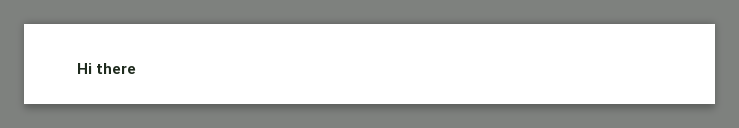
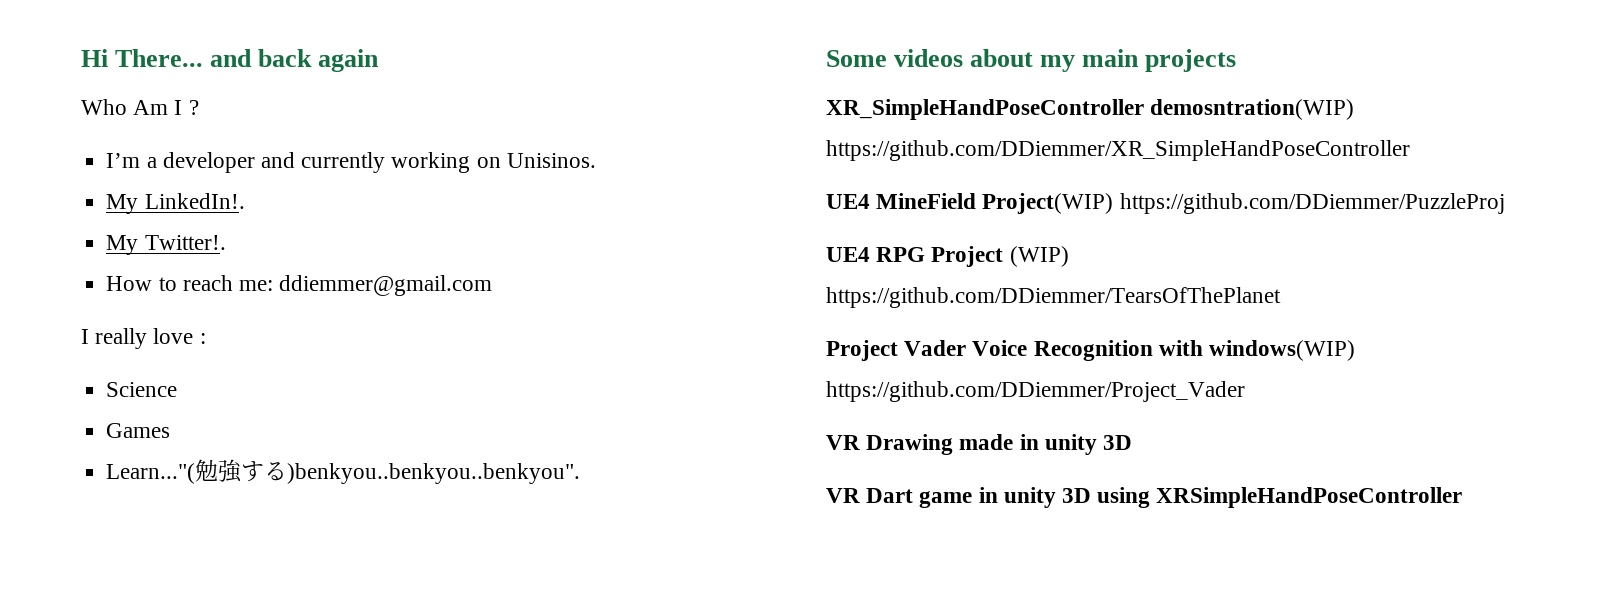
- Hi there
+ Hi There... and back again
+ Who Am I ?
+ I’m a developer and currently working on Unisinos.
+ My LinkedIn!.
+ My Twitter!.
+ How to reach me: ddiemmer@gmail.com
+ I really love :
+ Science
+ Games
+ Learn..."(勉強する)benkyou..benkyou..benkyou".
+ Some videos about my main projects
+ XR_SimpleHandPoseController demosntration(WIP) https://github.com/DDiemmer/XR_SimpleHandPoseController
+ UE4 MineField Project(WIP) https://github.com/DDiemmer/PuzzleProj
+ UE4 RPG Project (WIP) https://github.com/DDiemmer/TearsOfThePlanet
+ Project Vader Voice Recognition with windows(WIP) https://github.com/DDiemmer/Project_Vader
+ VR Drawing made in unity 3D
+ VR Dart game in unity 3D using XRSimpleHandPoseController

